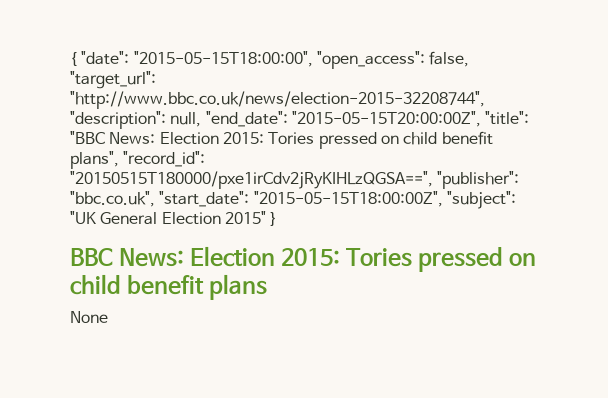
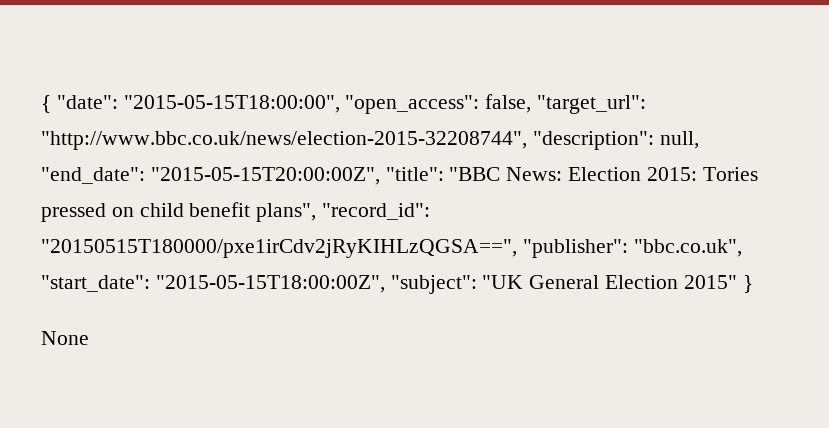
- BBC News: Election 2015: Tories pressed on child benefit plans

